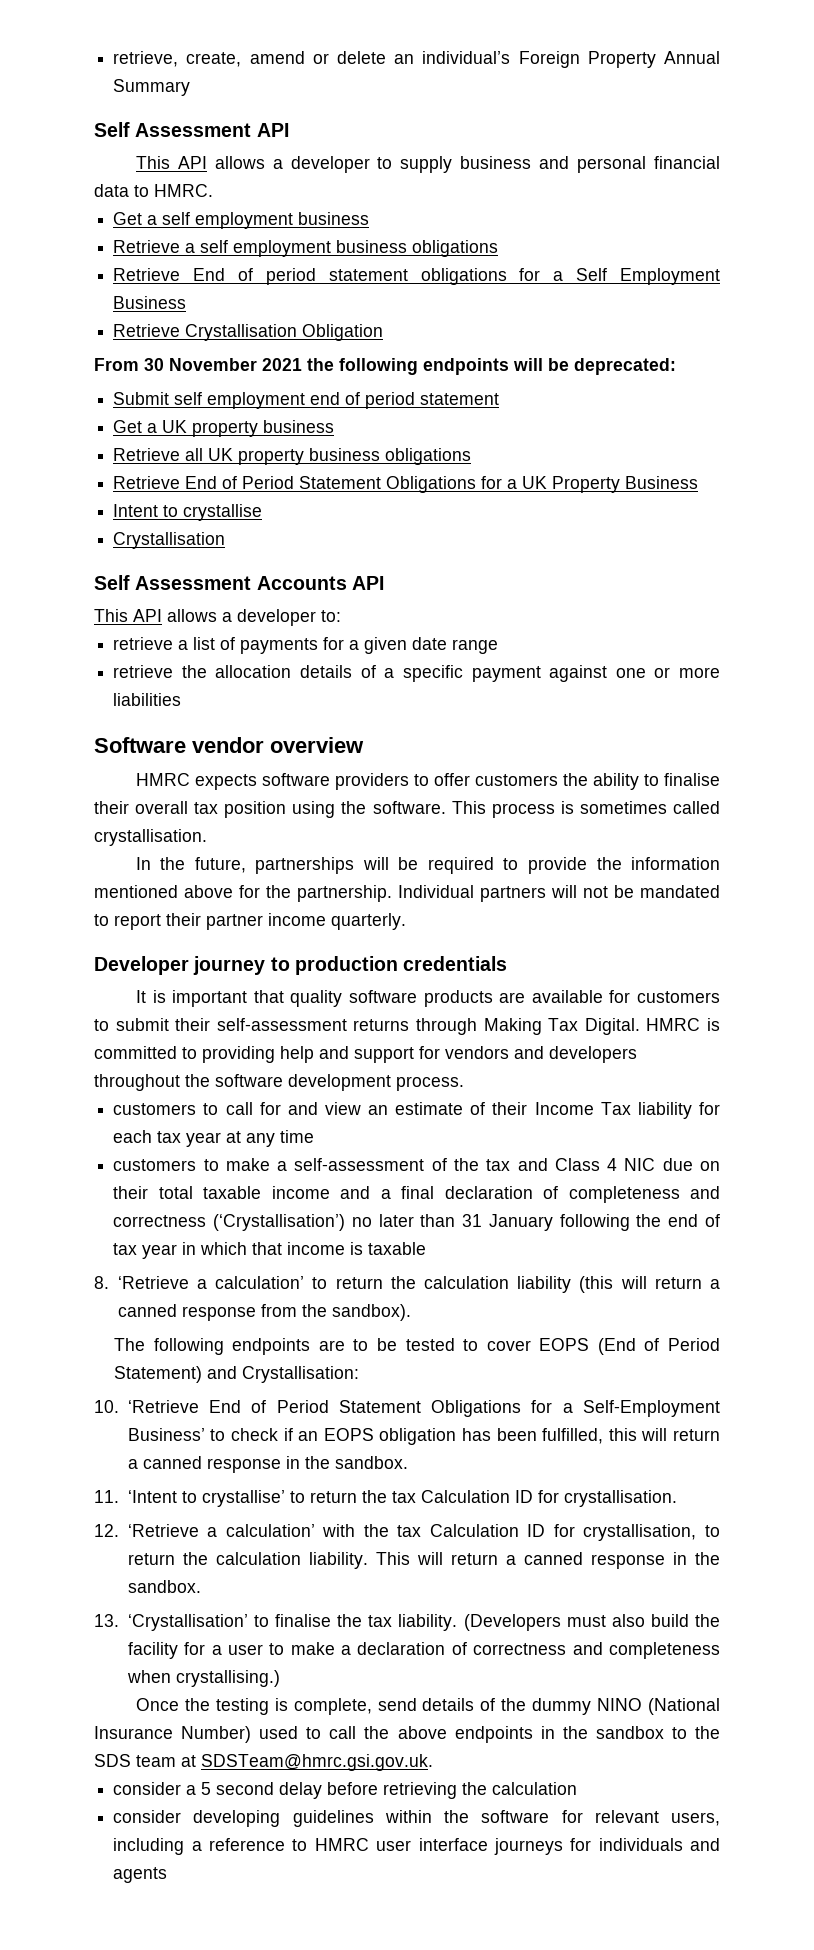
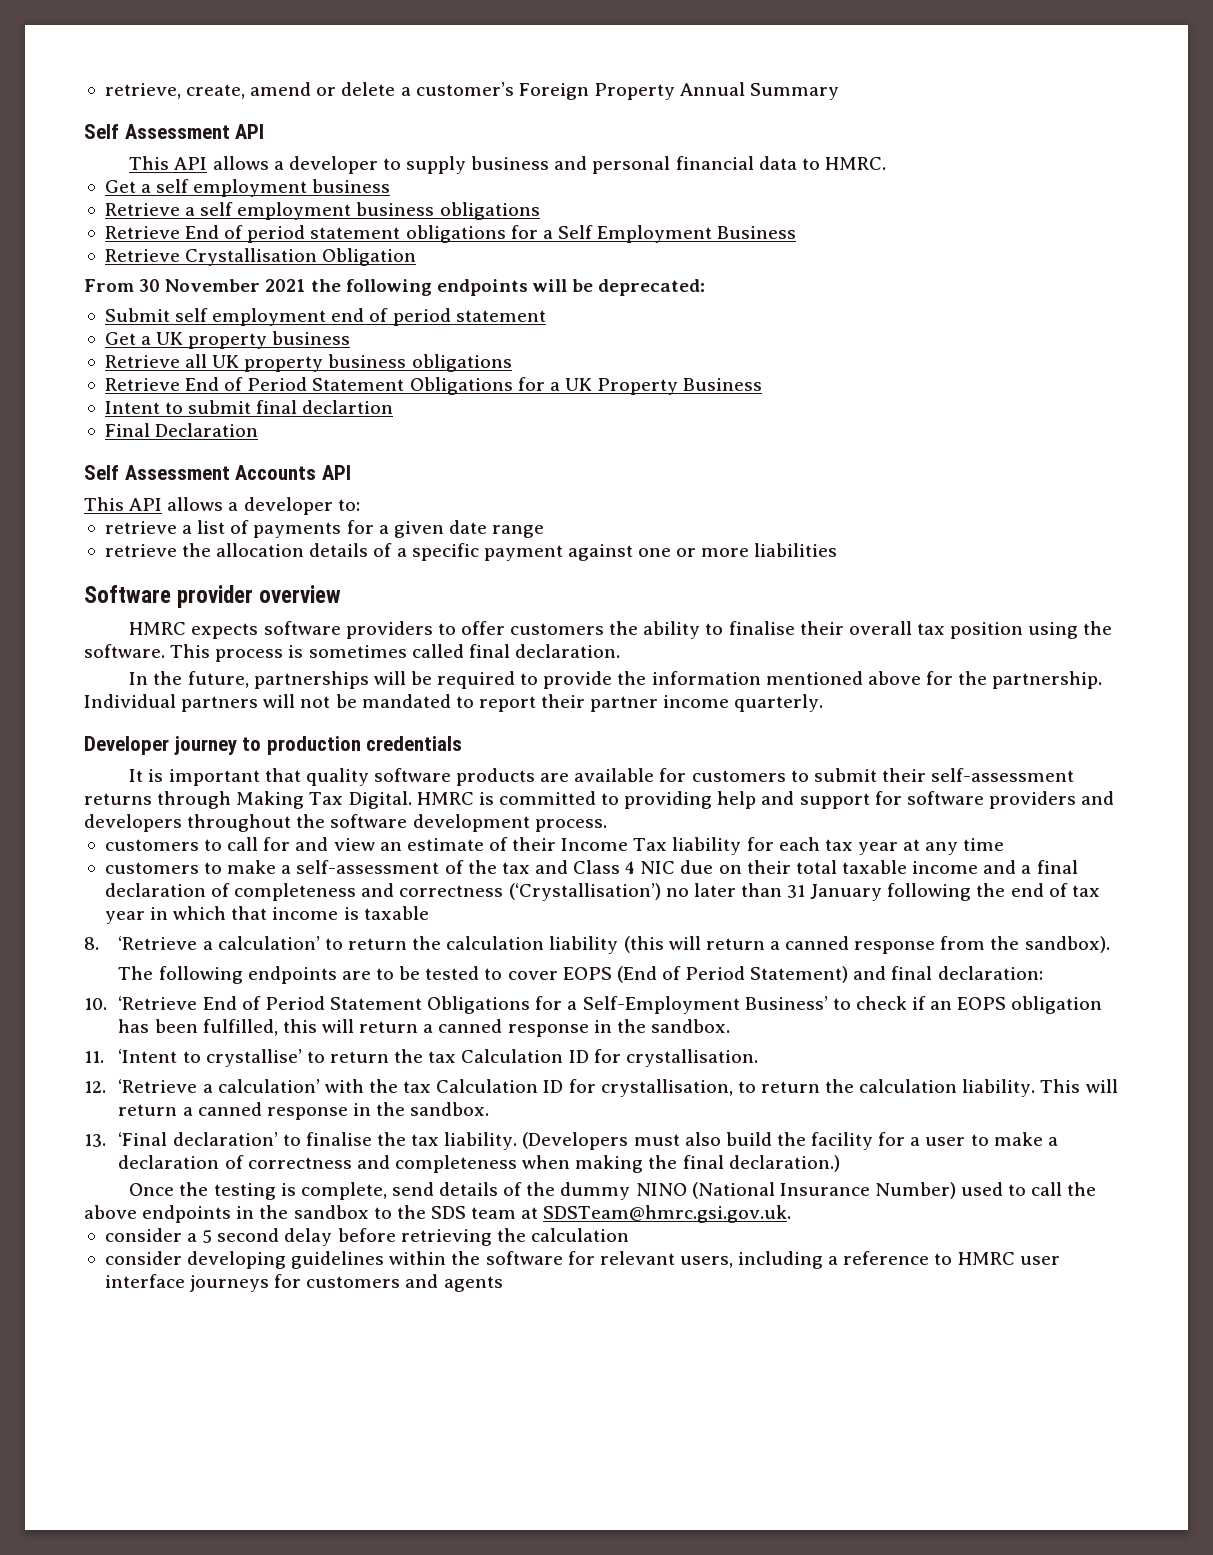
- retrieve, create, amend or delete an individual’s Foreign Property Annual Summary
+ retrieve, create, amend or delete a customer’s Foreign Property Annual Summary
- Intent to crystallise
- Crystallisation
+ Intent to submit final declartion
+ Final Declaration
- Software vendor overview
+ Software provider overview
- This process is sometimes called crystallisation.
+ This process is sometimes called final declaration.
- HMRC is committed to providing help and support for vendors and developers throughout the software development process.
+ HMRC is committed to providing help and support for software providers and developers throughout the software development process.
- The following endpoints are to be tested to cover EOPS (End of Period Statement) and Crystallisation:
+ The following endpoints are to be tested to cover EOPS (End of Period Statement) and final declaration:
- 13. ‘Crystallisation’ to finalise the tax liability.
+ 13. ‘Final declaration’ to finalise the tax liability.
- (Developers must also build the facility for a user to make a declaration of correctness and completeness when crystallising.)
+ (Developers must also build the facility for a user to make a declaration of correctness and completeness when making the final declaration.)
- consider developing guidelines within the software for relevant users, including a reference to HMRC user interface journeys for individuals and agents
+ consider developing guidelines within the software for relevant users, including a reference to HMRC user interface journeys for customers and agents

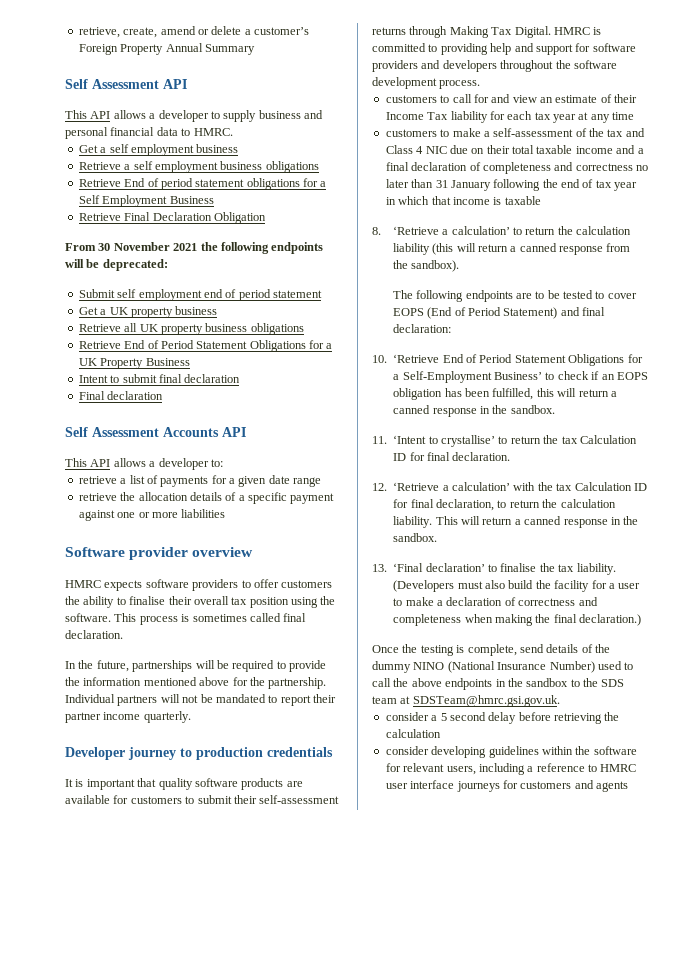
- Retrieve Crystallisation Obligation
+ Retrieve Final Declaration Obligation
- Intent to submit final declartion
- Final Declaration
+ Intent to submit final declaration
+ Final declaration
- customers to make a self-assessment of the tax and Class 4 NIC due on their total taxable income and a final declaration of completeness and correctness (‘Crystallisation’) no later than 31 January following the end of tax year in which that income is taxable
+ customers to make a self-assessment of the tax and Class 4 NIC due on their total taxable income and a final declaration of completeness and correctness no later than 31 January following the end of tax year in which that income is taxable
- 11. ‘Intent to crystallise’ to return the tax Calculation ID for crystallisation.
+ 11. ‘Intent to crystallise’ to return the tax Calculation ID for final declaration.
- 12. ‘Retrieve a calculation’ with the tax Calculation ID for crystallisation, to return the calculation liability.
+ 12. ‘Retrieve a calculation’ with the tax Calculation ID for final declaration, to return the calculation liability.

